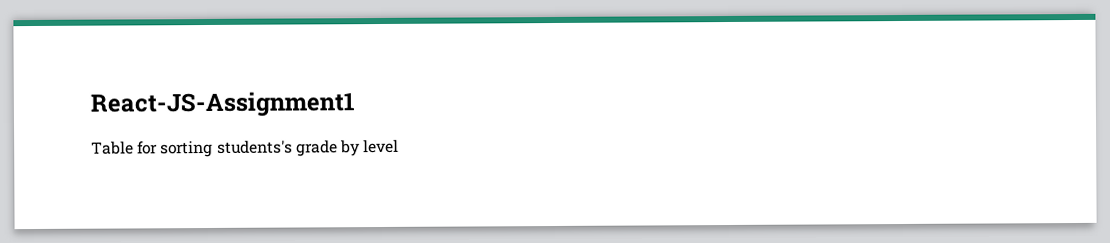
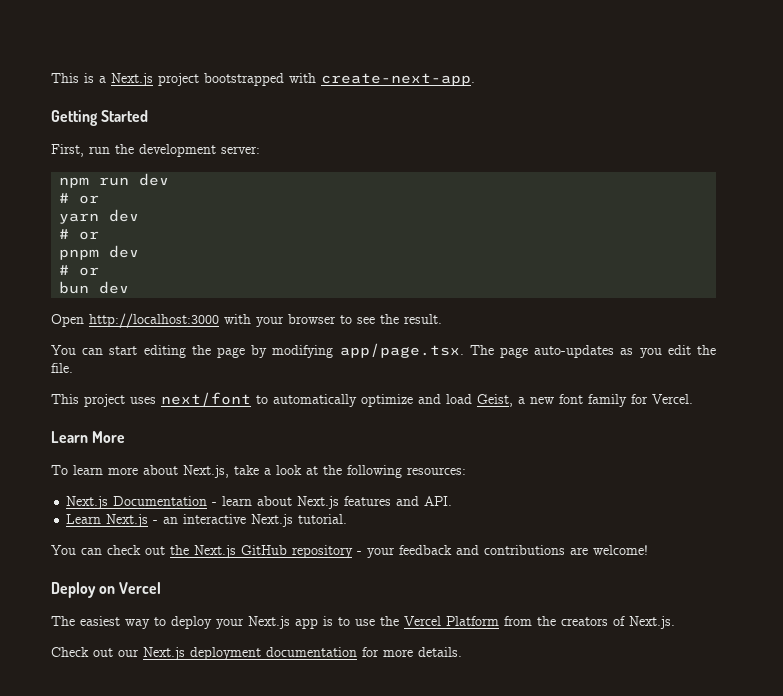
- React-JS-Assignment1
- Table for sorting students's grade by level
+ This is a Next.js project bootstrapped with create-next-app.
+ Getting Started
+ First, run the development server:
+ npm run dev
+ # or
+ yarn dev
+ # or
+ pnpm dev
+ # or
+ bun dev
+ Open http://localhost:3000 with your browser to see the result.
+ You can start editing the page by modifying app/page.tsx. The page auto-updates as you edit the file.
+ This project uses next/font to automatically optimize and load Geist, a new font family for Vercel.
+ Learn More
+ To learn more about Next.js, take a look at the following resources:
+ Next.js Documentation - learn about Next.js features and API.
+ Learn Next.js - an interactive Next.js tutorial.
+ You can check out the Next.js GitHub repository - your feedback and contributions are welcome!
+ Deploy on Vercel
+ The easiest way to deploy your Next.js app is to use the Vercel Platform from the creators of Next.js.
+ Check out our Next.js deployment documentation for more details.

